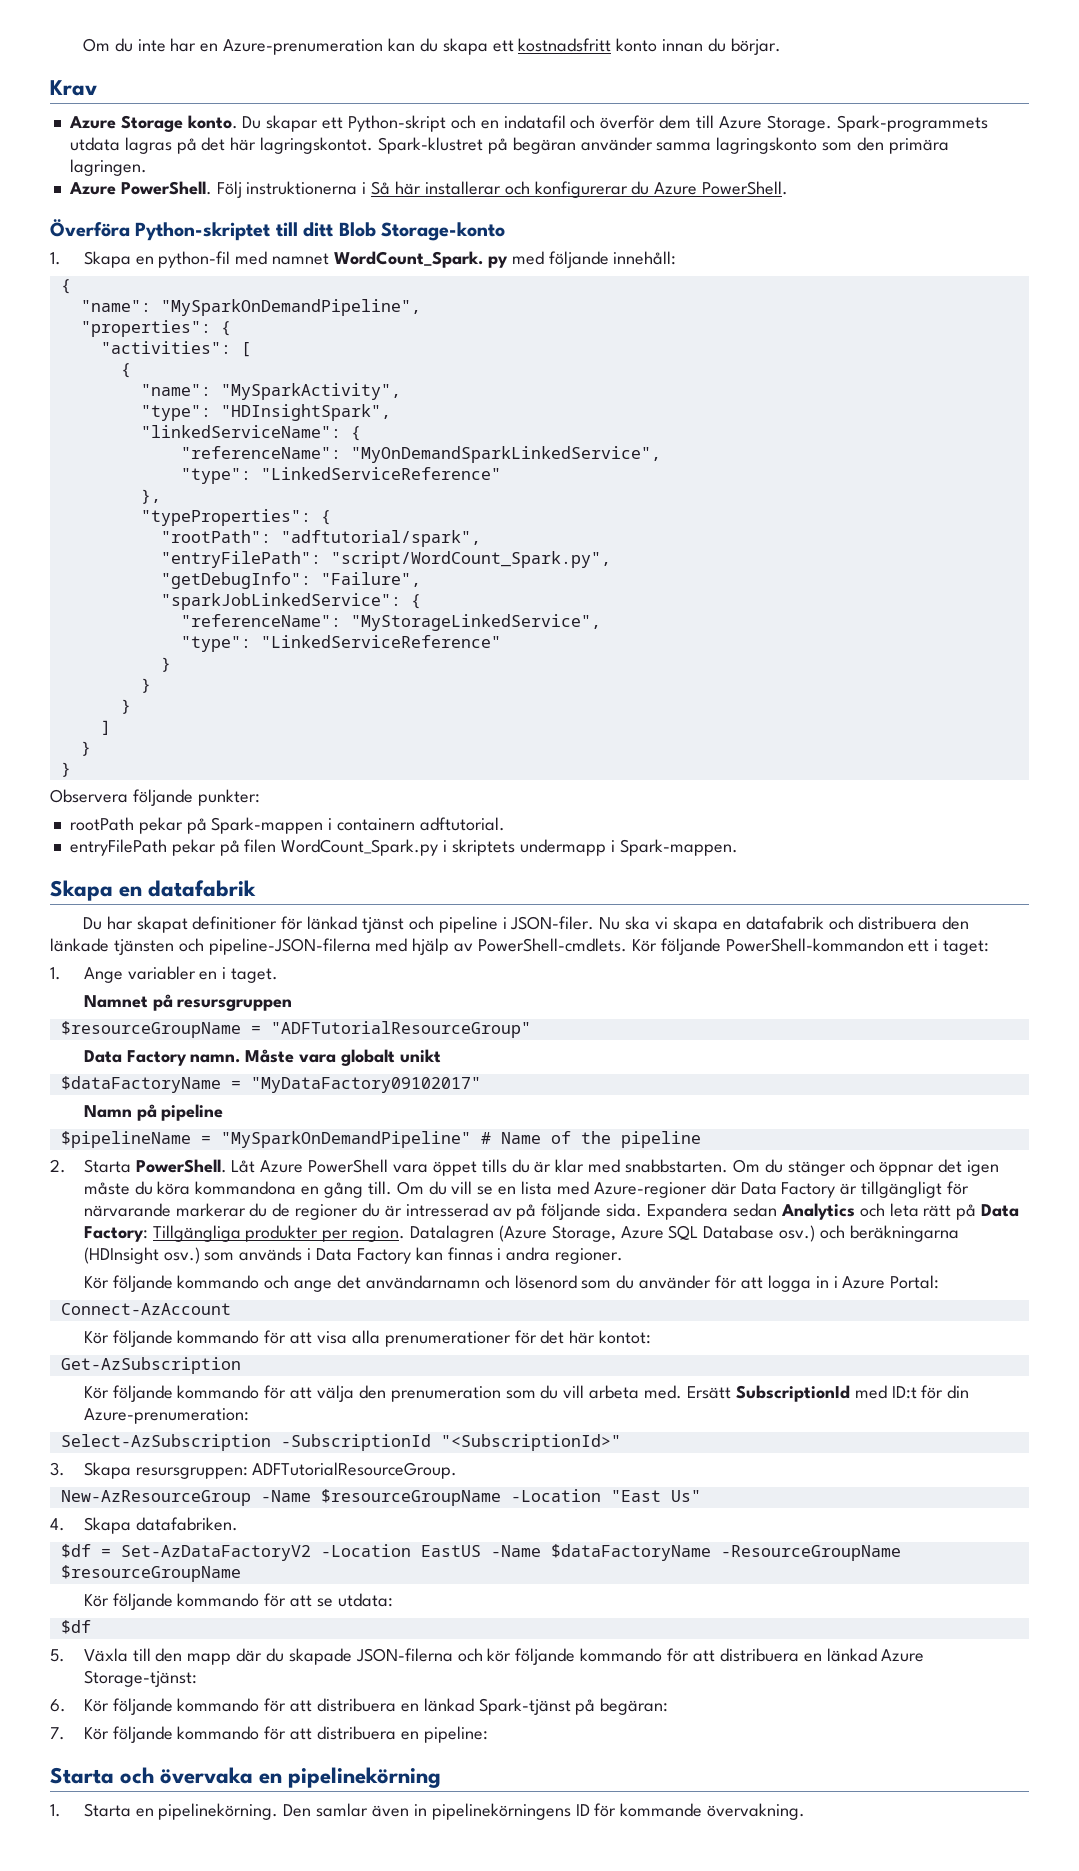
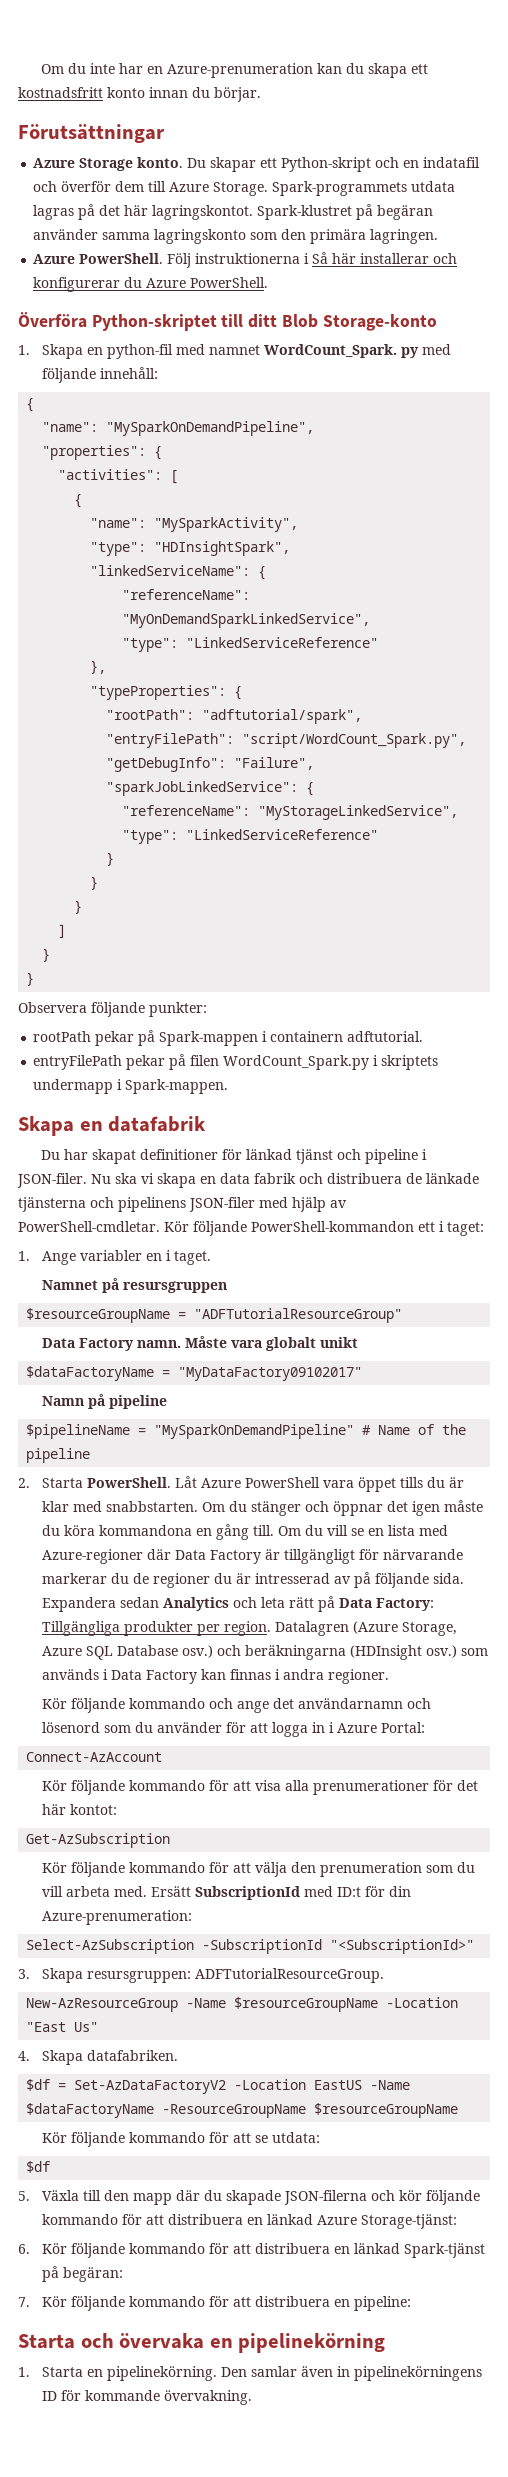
- Krav
+ Förutsättningar
- Nu ska vi skapa en datafabrik och distribuera den länkade tjänsten och pipeline-JSON-filerna med hjälp av PowerShell-cmdlets.
+ Nu ska vi skapa en data fabrik och distribuera de länkade tjänsterna och pipelinens JSON-filer med hjälp av PowerShell-cmdletar.

